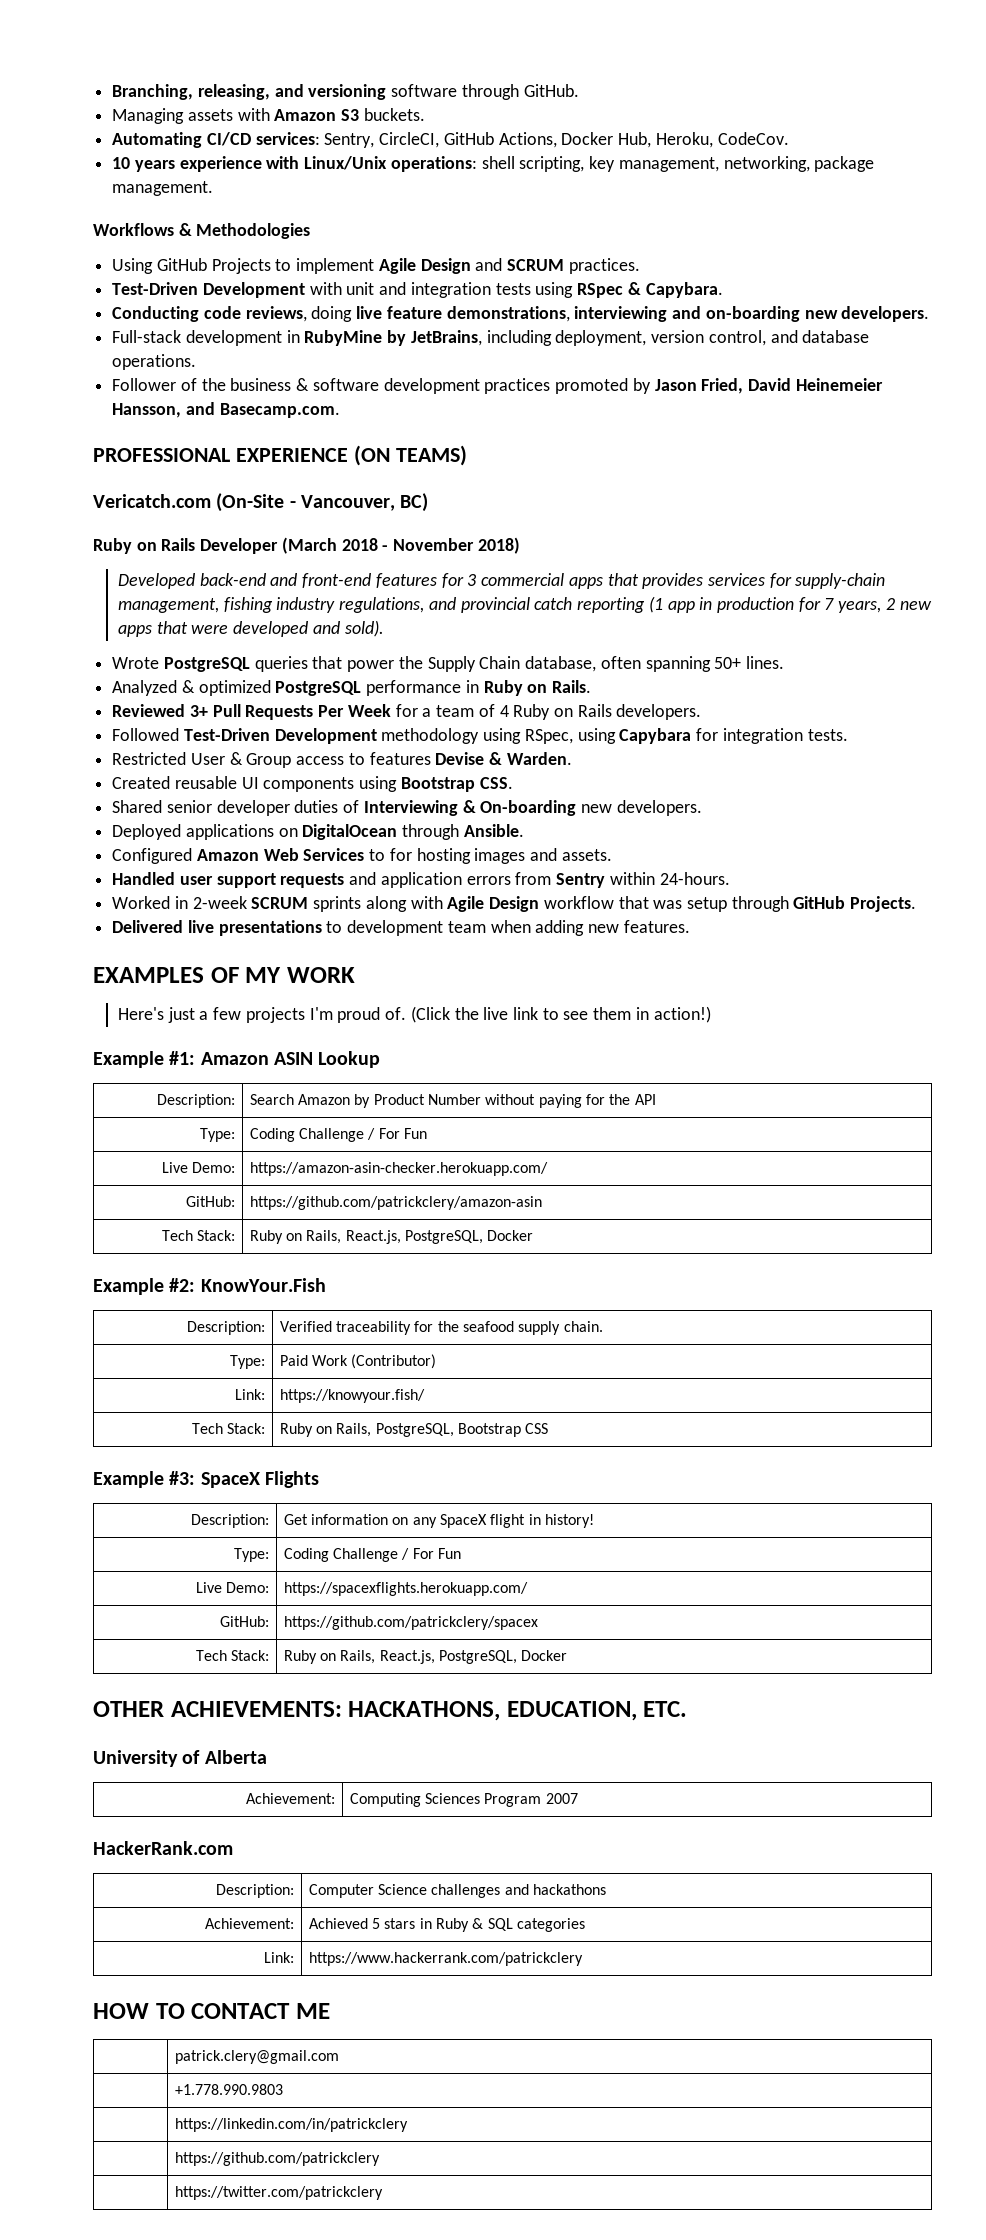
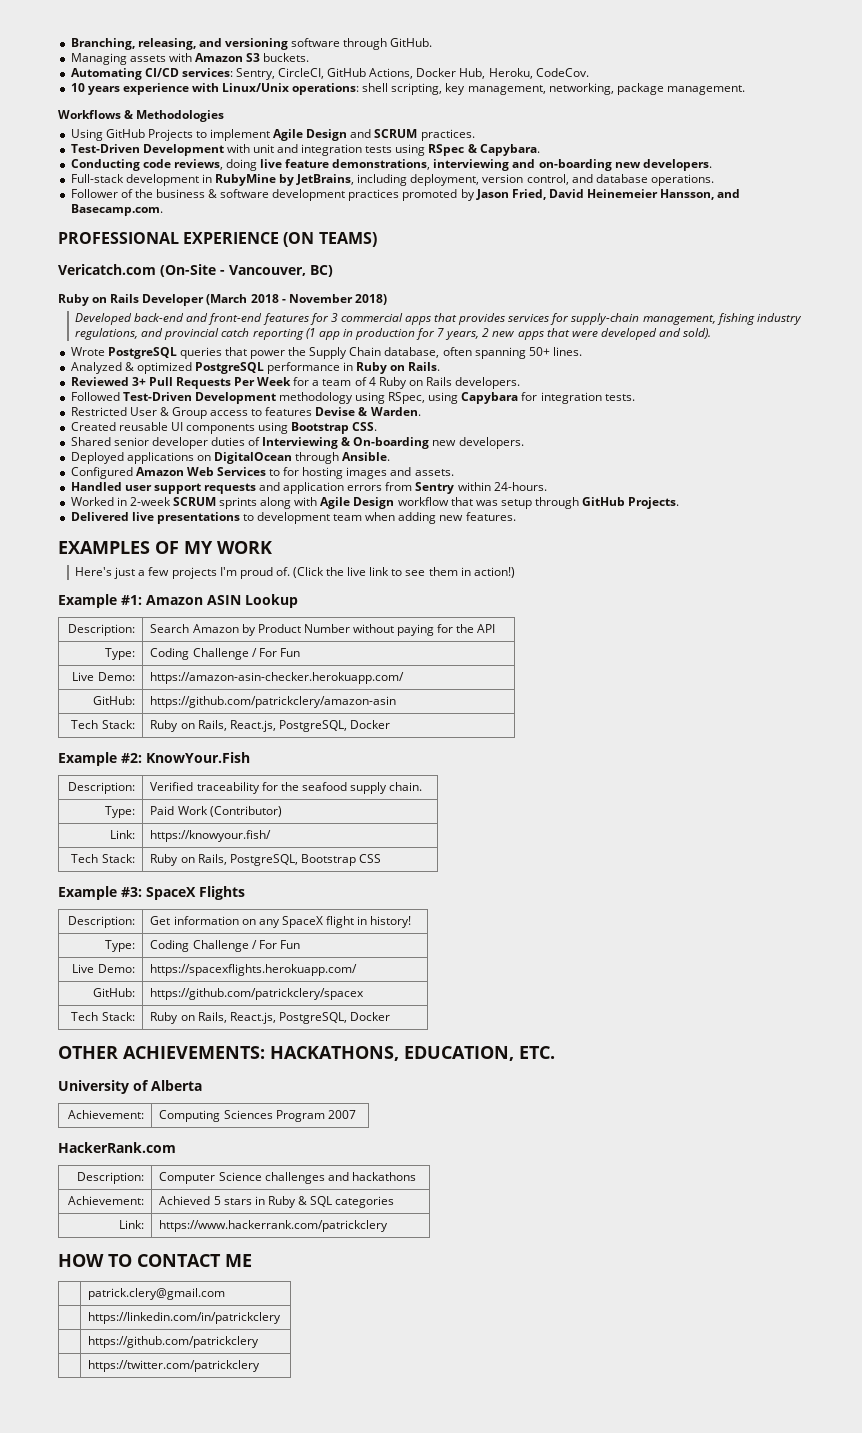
- | +1.778.990.9803

